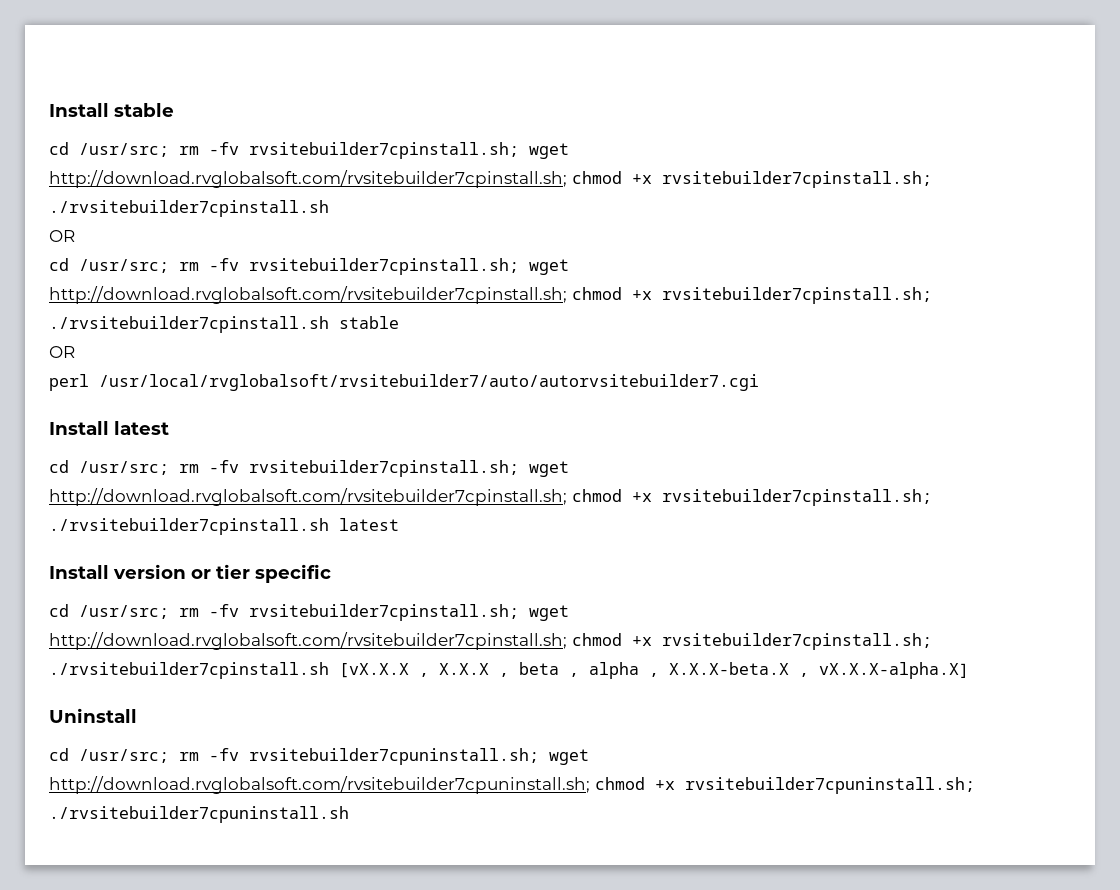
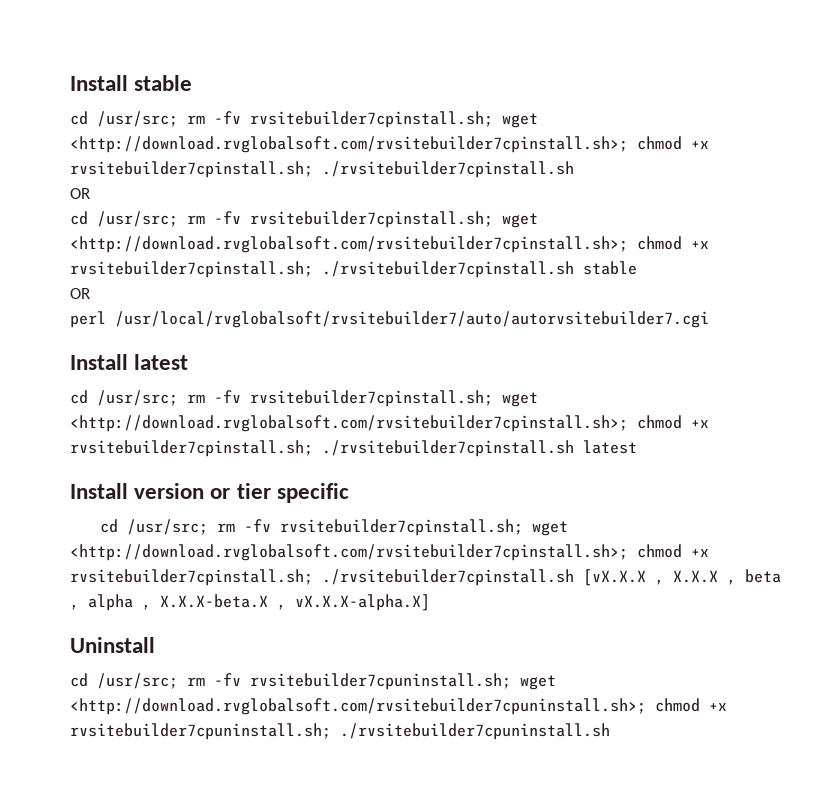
  Install stable
- cd /usr/src; rm -fv rvsitebuilder7cpinstall.sh; wget http://download.rvglobalsoft.com/rvsitebuilder7cpinstall.sh; chmod +x rvsitebuilder7cpinstall.sh; ./rvsitebuilder7cpinstall.sh
+ cd /usr/src; rm -fv rvsitebuilder7cpinstall.sh; wget <http://download.rvglobalsoft.com/rvsitebuilder7cpinstall.sh>; chmod +x rvsitebuilder7cpinstall.sh; ./rvsitebuilder7cpinstall.sh
- cd /usr/src; rm -fv rvsitebuilder7cpinstall.sh; wget http://download.rvglobalsoft.com/rvsitebuilder7cpinstall.sh; chmod +x rvsitebuilder7cpinstall.sh; ./rvsitebuilder7cpinstall.sh stable
+ cd /usr/src; rm -fv rvsitebuilder7cpinstall.sh; wget <http://download.rvglobalsoft.com/rvsitebuilder7cpinstall.sh>; chmod +x rvsitebuilder7cpinstall.sh; ./rvsitebuilder7cpinstall.sh stable
- cd /usr/src; rm -fv rvsitebuilder7cpinstall.sh; wget http://download.rvglobalsoft.com/rvsitebuilder7cpinstall.sh; chmod +x rvsitebuilder7cpinstall.sh; ./rvsitebuilder7cpinstall.sh latest
+ cd /usr/src; rm -fv rvsitebuilder7cpinstall.sh; wget <http://download.rvglobalsoft.com/rvsitebuilder7cpinstall.sh>; chmod +x rvsitebuilder7cpinstall.sh; ./rvsitebuilder7cpinstall.sh latest
- cd /usr/src; rm -fv rvsitebuilder7cpinstall.sh; wget http://download.rvglobalsoft.com/rvsitebuilder7cpinstall.sh; chmod +x rvsitebuilder7cpinstall.sh; ./rvsitebuilder7cpinstall.sh [vX.X.X , X.X.X , beta , alpha , X.X.X-beta.X , vX.X.X-alpha.X]
+ cd /usr/src; rm -fv rvsitebuilder7cpinstall.sh; wget <http://download.rvglobalsoft.com/rvsitebuilder7cpinstall.sh>; chmod +x rvsitebuilder7cpinstall.sh; ./rvsitebuilder7cpinstall.sh [vX.X.X , X.X.X , beta , alpha , X.X.X-beta.X , vX.X.X-alpha.X]
- cd /usr/src; rm -fv rvsitebuilder7cpuninstall.sh; wget http://download.rvglobalsoft.com/rvsitebuilder7cpuninstall.sh; chmod +x rvsitebuilder7cpuninstall.sh; ./rvsitebuilder7cpuninstall.sh
+ cd /usr/src; rm -fv rvsitebuilder7cpuninstall.sh; wget <http://download.rvglobalsoft.com/rvsitebuilder7cpuninstall.sh>; chmod +x rvsitebuilder7cpuninstall.sh; ./rvsitebuilder7cpuninstall.sh

